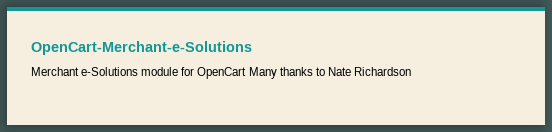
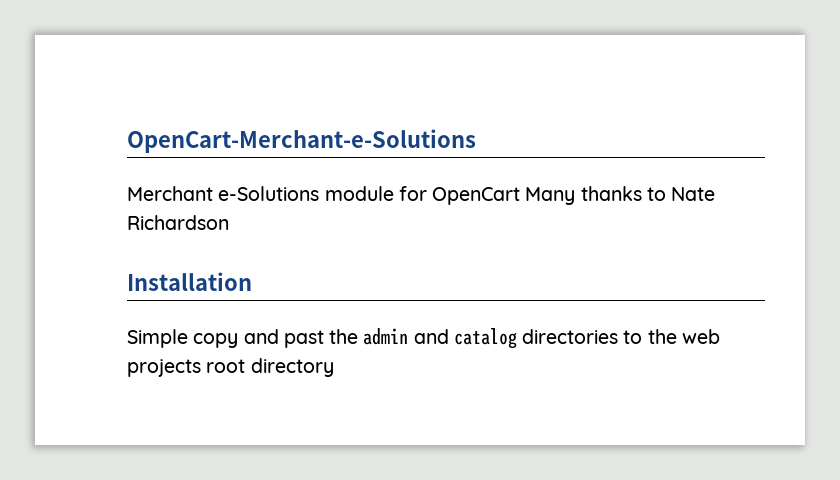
+ Installation
+ Simple copy and past the admin and catalog directories to the web projects root directory

